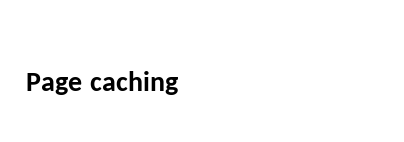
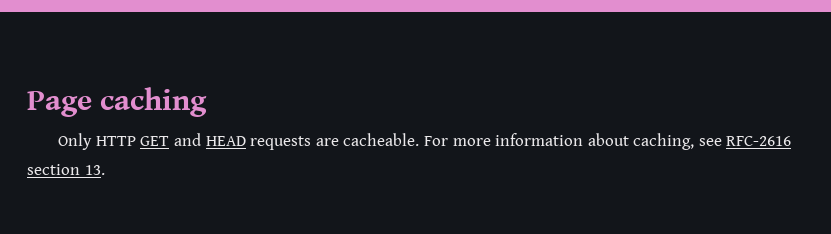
+ Only HTTP GET and HEAD requests are cacheable. For more information about caching, see RFC-2616 section 13.

